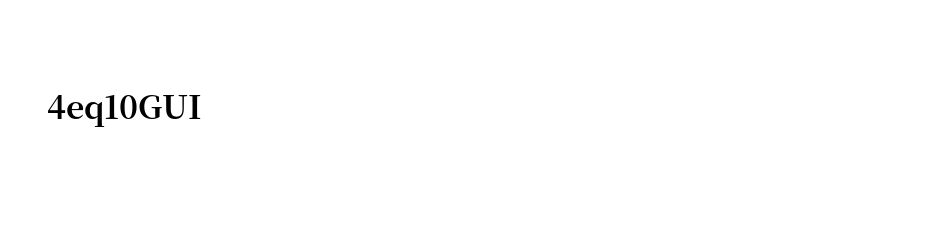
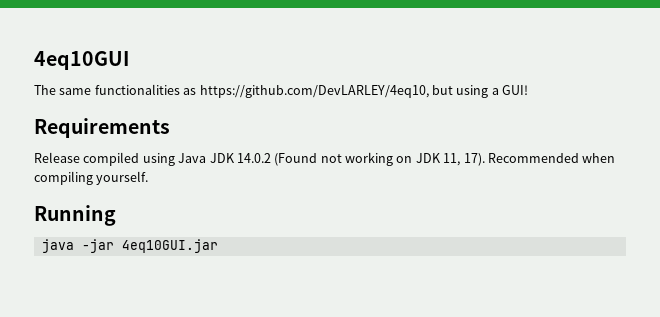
+ The same functionalities as https://github.com/DevLARLEY/4eq10, but using a GUI!
+ Requirements
+ Release compiled using Java JDK 14.0.2 (Found not working on JDK 11, 17). Recommended when compiling yourself.
+ Running
+ java -jar 4eq10GUI.jar

